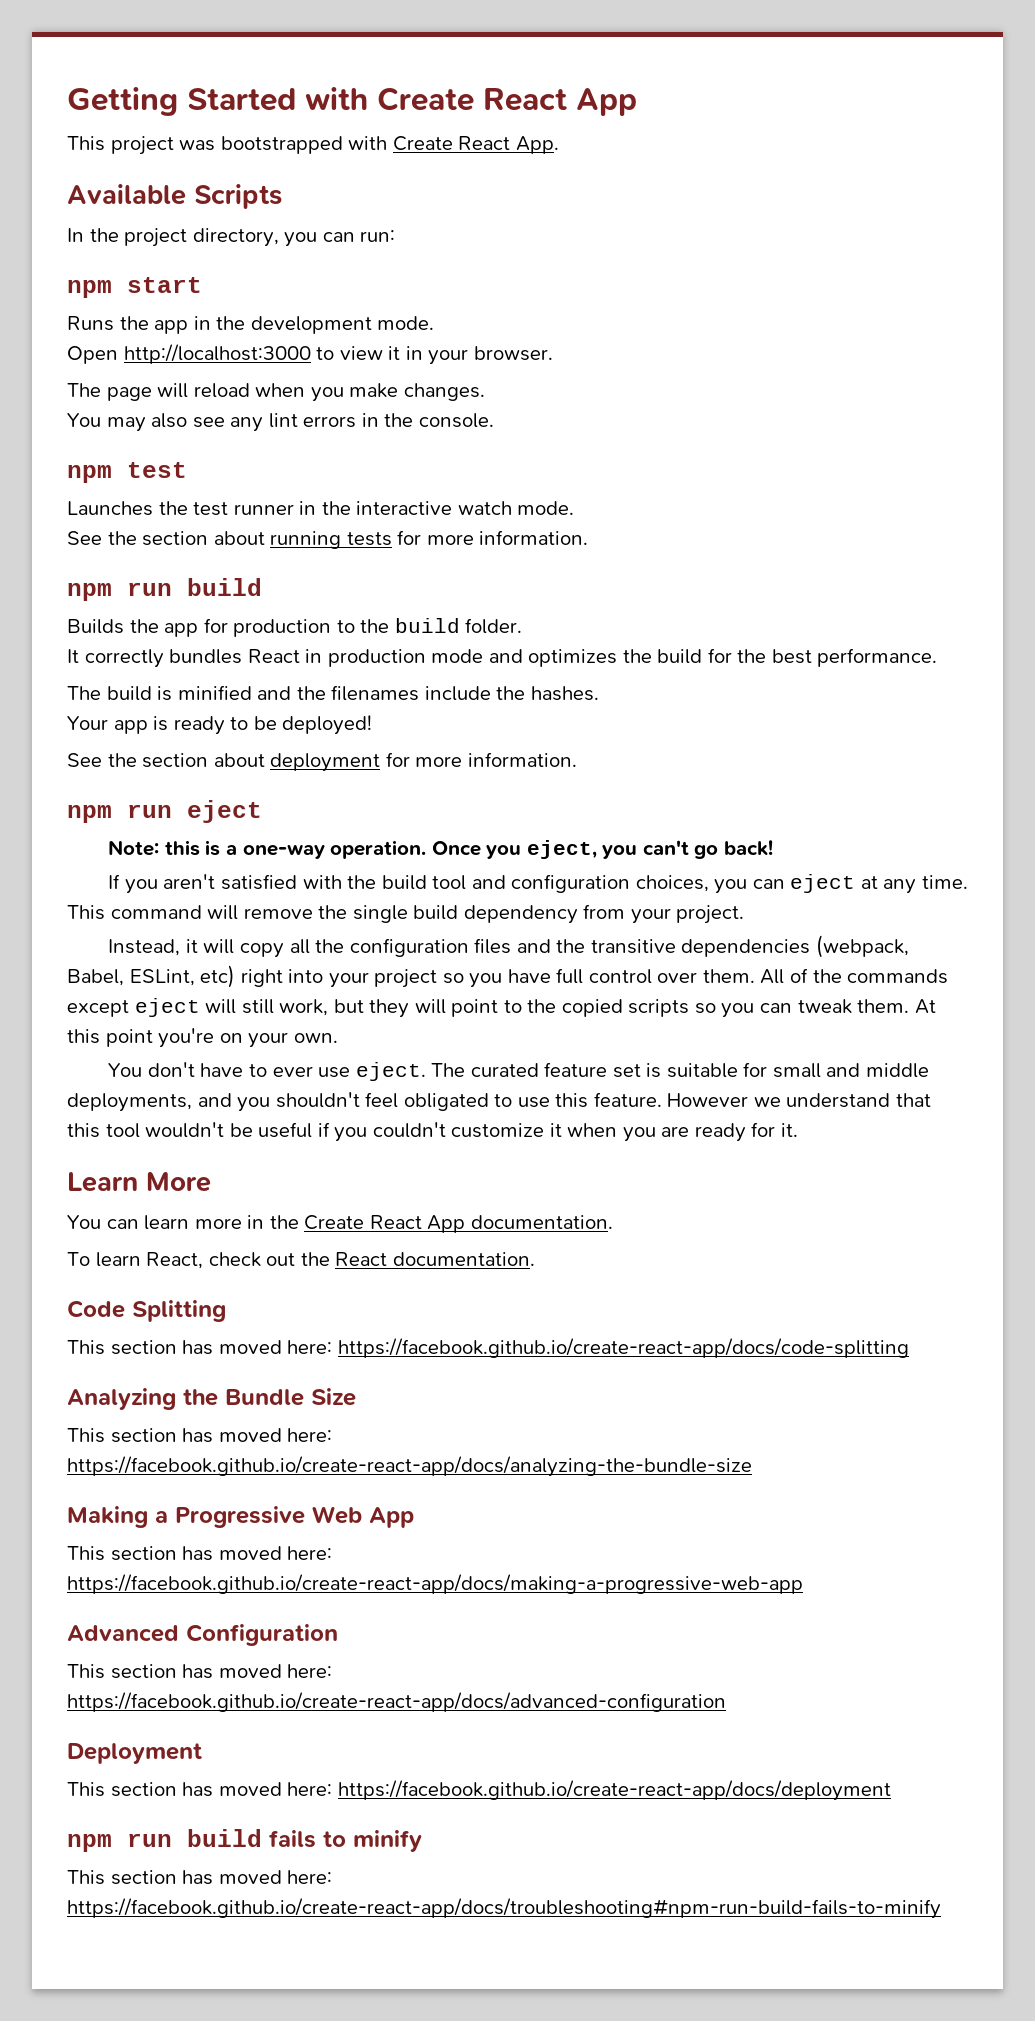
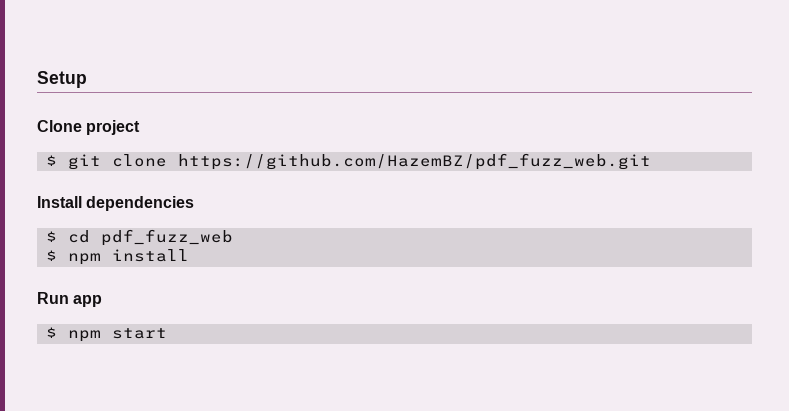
- Getting Started with Create React App
- This project was bootstrapped with Create React App.
- Available Scripts
- In the project directory, you can run:
- npm start
- Runs the app in the development mode.
- Open http://localhost:3000 to view it in your browser.
- The page will reload when you make changes.
- You may also see any lint errors in the console.
- npm test
- Launches the test runner in the interactive watch mode.
- See the section about running tests for more information.
- npm run build
- Builds the app for production to the build folder.
- It correctly bundles React in production mode and optimizes the build for the best performance.
- The build is minified and the filenames include the hashes.
- Your app is ready to be deployed!
- See the section about deployment for more information.
- npm run eject
- Note: this is a one-way operation. Once you eject, you can't go back!
- If you aren't satisfied with the build tool and configuration choices, you can eject at any time. This command will remove the single build dependency from your project.
- Instead, it will copy all the configuration files and the transitive dependencies (webpack, Babel, ESLint, etc) right into your project so you have full control over them. All of the commands except eject will still work, but they will point to the copied scripts so you can tweak them. At this point you're on your own.
- You don't have to ever use eject. The curated feature set is suitable for small and middle deployments, and you shouldn't feel obligated to use this feature. However we understand that this tool wouldn't be useful if you couldn't customize it when you are ready for it.
- Learn More
- You can learn more in the Create React App documentation.
- To learn React, check out the React documentation.
- Code Splitting
- This section has moved here: https://facebook.github.io/create-react-app/docs/code-splitting
- Analyzing the Bundle Size
- This section has moved here: https://facebook.github.io/create-react-app/docs/analyzing-the-bundle-size
- Making a Progressive Web App
- This section has moved here: https://facebook.github.io/create-react-app/docs/making-a-progressive-web-app
- Advanced Configuration
- This section has moved here: https://facebook.github.io/create-react-app/docs/advanced-configuration
- Deployment
- This section has moved here: https://facebook.github.io/create-react-app/docs/deployment
- npm run build fails to minify
- This section has moved here: https://facebook.github.io/create-react-app/docs/troubleshooting#npm-run-build-fails-to-minify
+ Setup
+ Clone project
+ $ git clone https://github.com/HazemBZ/pdf_fuzz_web.git
+ Install dependencies
+ $ cd pdf_fuzz_web
+ $ npm install
+ Run app
+ $ npm start

